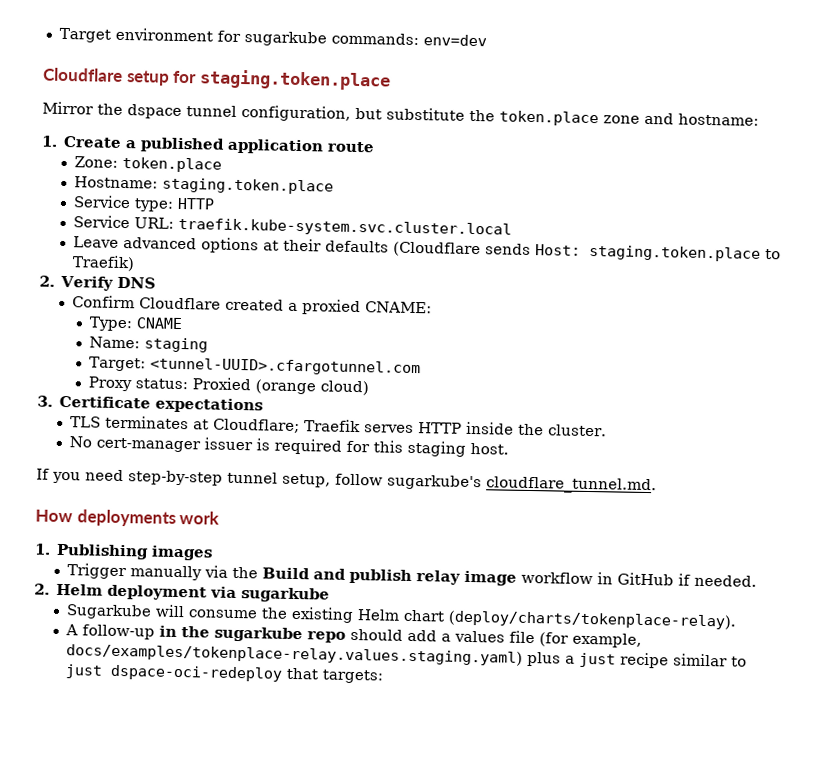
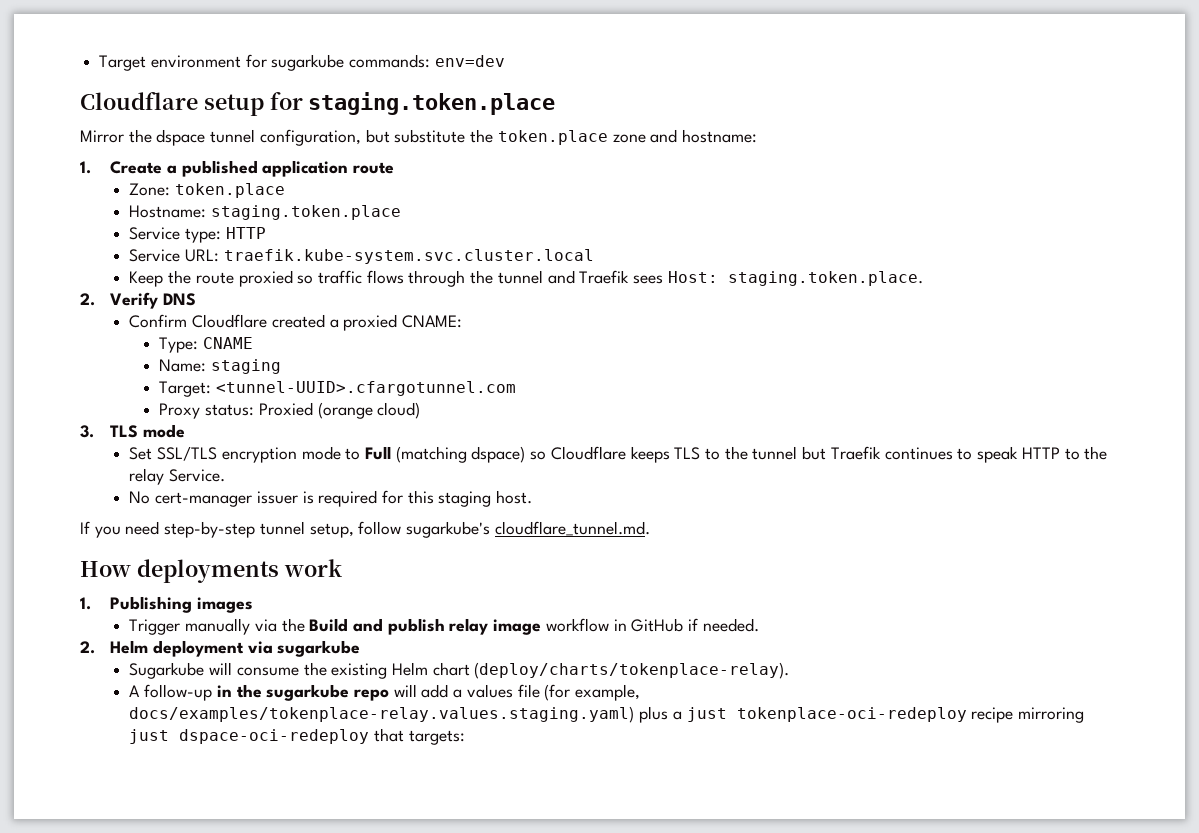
- Leave advanced options at their defaults (Cloudflare sends Host: staging.token.place to Traefik)
+ Keep the route proxied so traffic flows through the tunnel and Traefik sees Host: staging.token.place.
- 3. Certificate expectations
- TLS terminates at Cloudflare; Traefik serves HTTP inside the cluster.
+ 3. TLS mode
+ Set SSL/TLS encryption mode to Full (matching dspace) so Cloudflare keeps TLS to the tunnel but Traefik continues to speak HTTP to the relay Service.
- A follow-up in the sugarkube repo should add a values file (for example, docs/examples/tokenplace-relay.values.staging.yaml) plus a just recipe similar to just dspace-oci-redeploy that targets:
+ A follow-up in the sugarkube repo will add a values file (for example, docs/examples/tokenplace-relay.values.staging.yaml) plus a just tokenplace-oci-redeploy recipe mirroring just dspace-oci-redeploy that targets:

